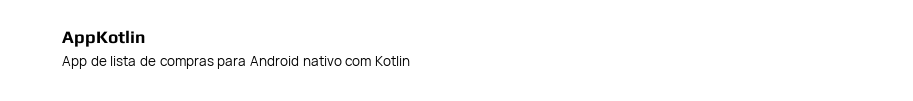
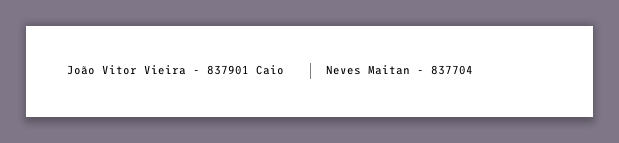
- AppKotlin
- App de lista de compras para Android nativo com Kotlin
+ João Vitor Vieira - 837901 Caio Neves Maitan - 837704

